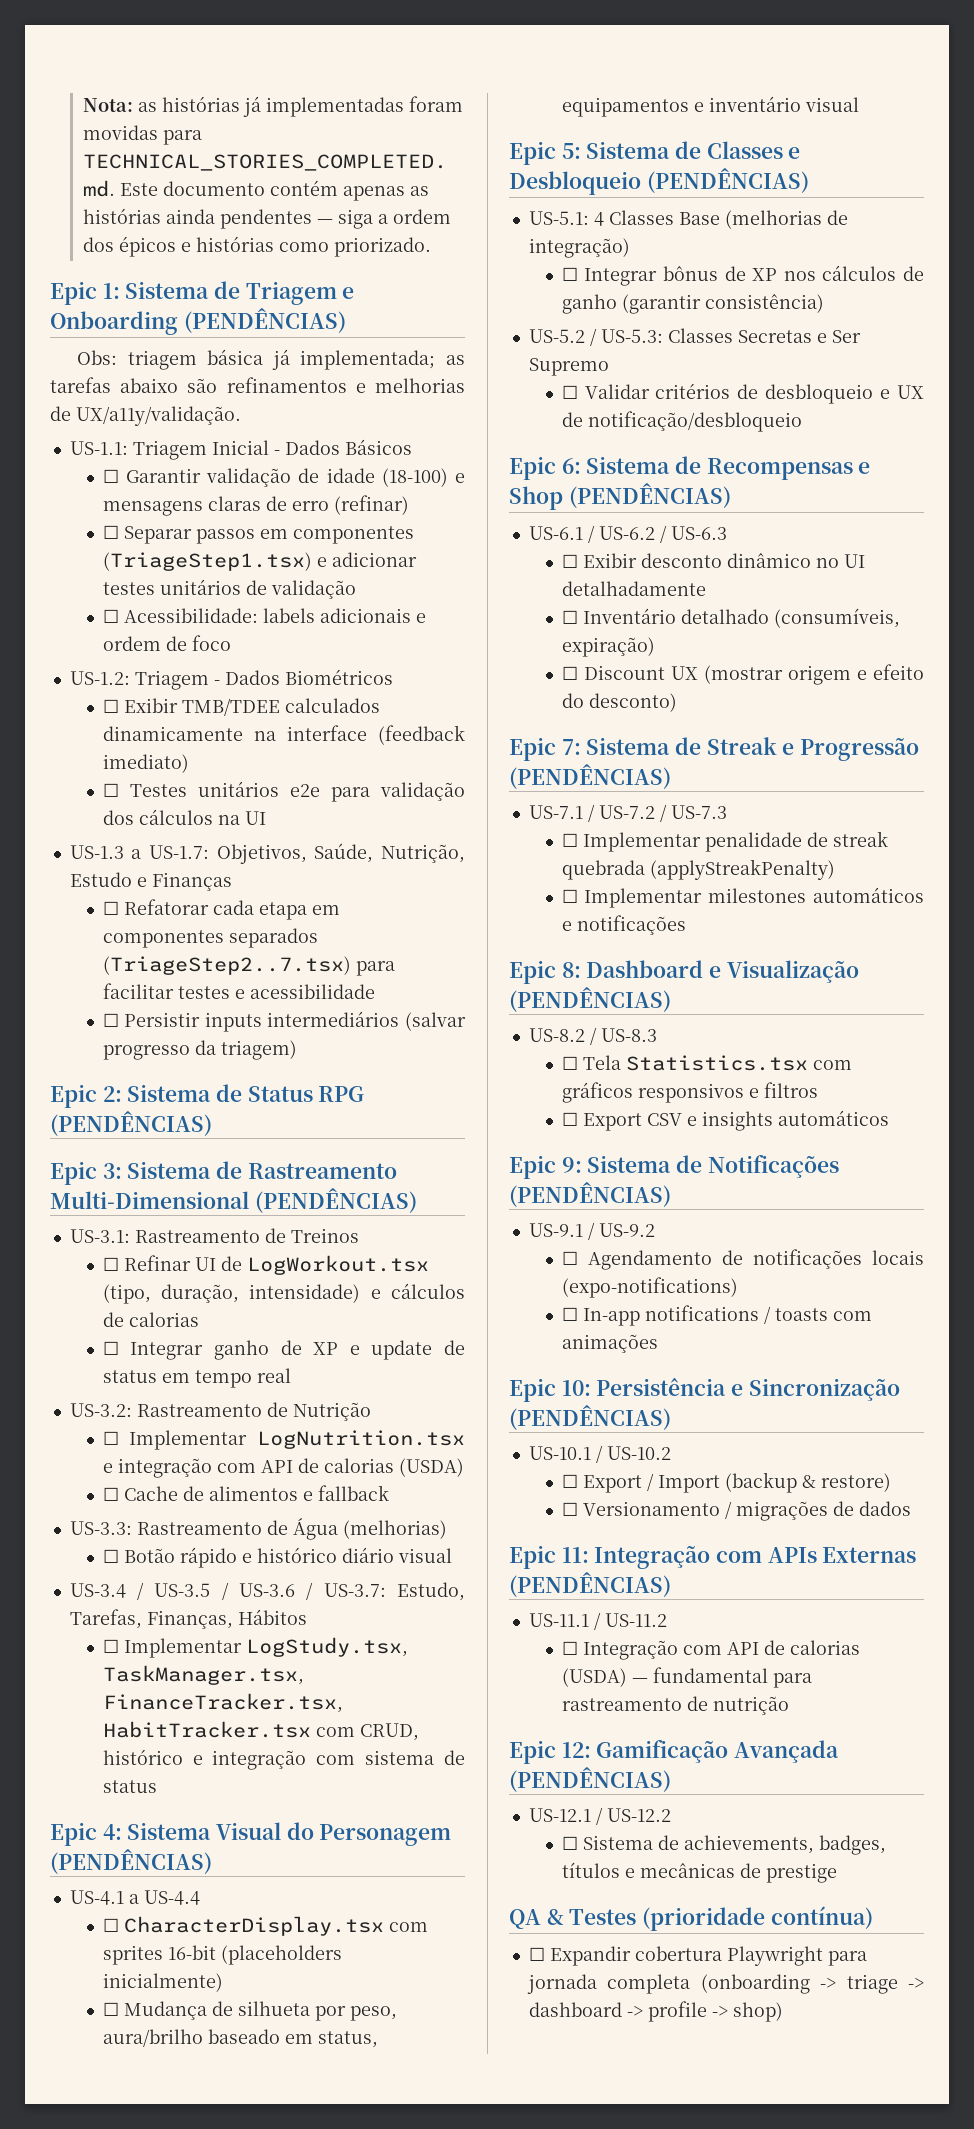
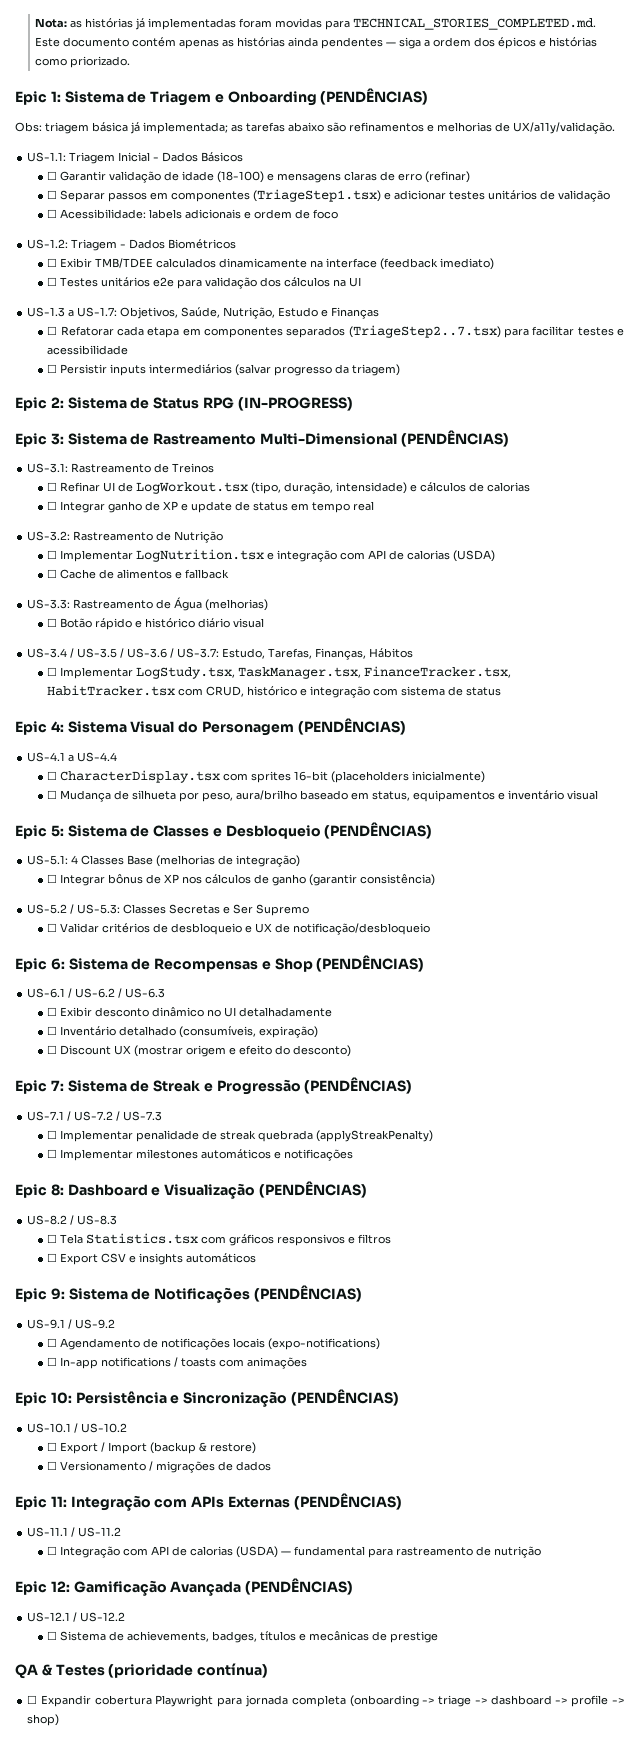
- Epic 2: Sistema de Status RPG (PENDÊNCIAS)
+ Epic 2: Sistema de Status RPG (IN-PROGRESS)

